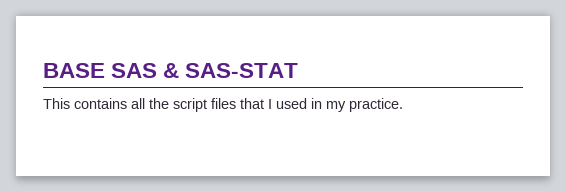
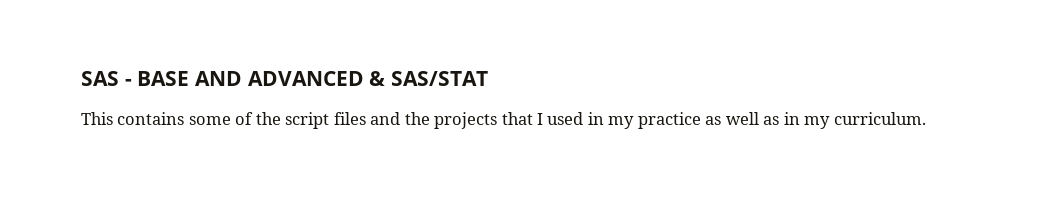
- BASE SAS & SAS-STAT
+ SAS - BASE AND ADVANCED & SAS/STAT
- This contains all the script files that I used in my practice.
+ This contains some of the script files and the projects that I used in my practice as well as in my curriculum.

